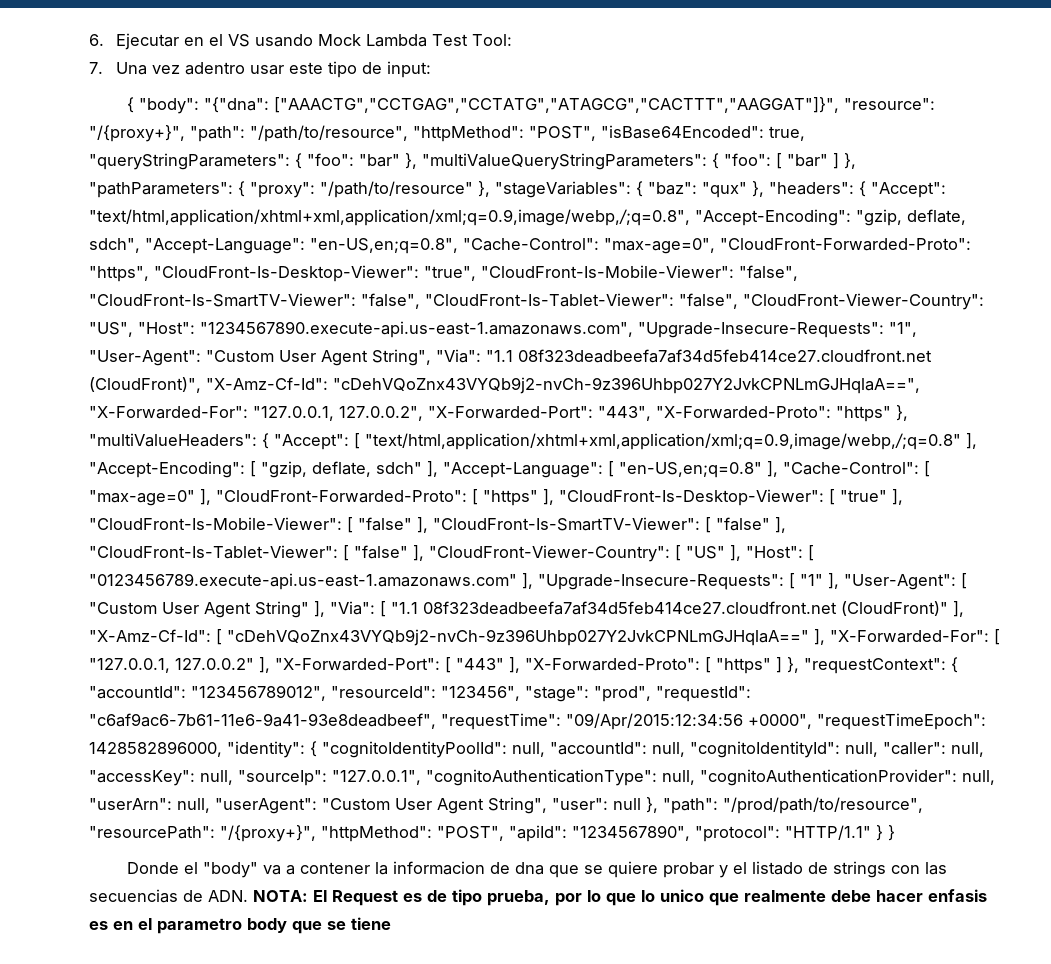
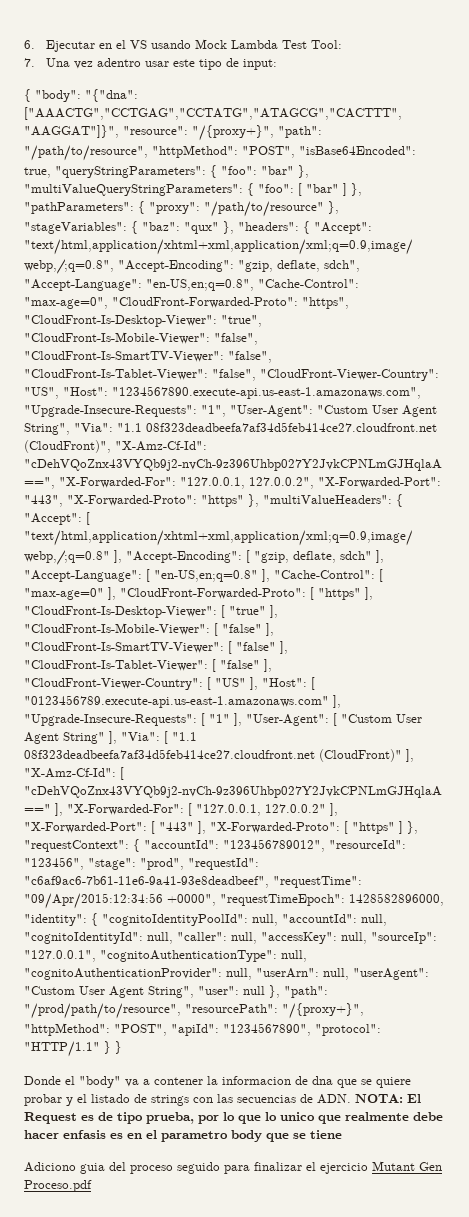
+ Adiciono guia del proceso seguido para finalizar el ejercicio Mutant Gen Proceso.pdf

